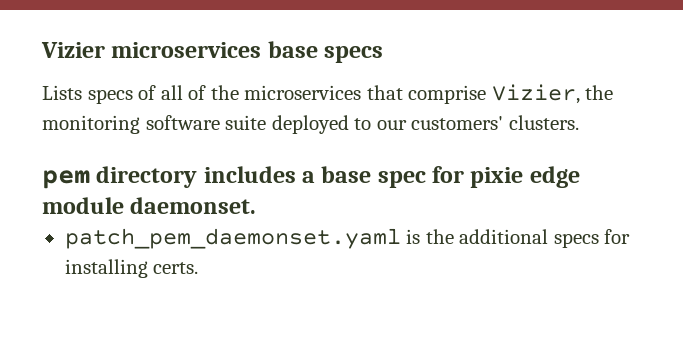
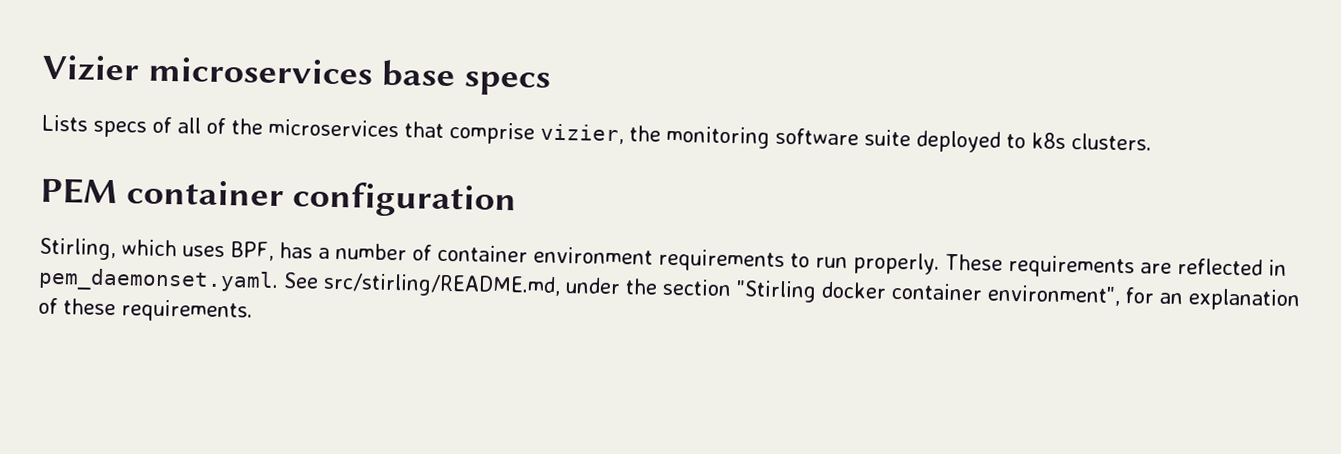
- Lists specs of all of the microservices that comprise Vizier, the monitoring software suite deployed to our customers' clusters.
+ Lists specs of all of the microservices that comprise vizier, the monitoring software suite deployed to k8s clusters.
- pem directory includes a base spec for pixie edge module daemonset.
- patch_pem_daemonset.yaml is the additional specs for installing certs.
+ PEM container configuration
+ Stirling, which uses BPF, has a number of container environment requirements to run properly. These requirements are reflected in pem_daemonset.yaml. See src/stirling/README.md, under the section "Stirling docker container environment", for an explanation of these requirements.

